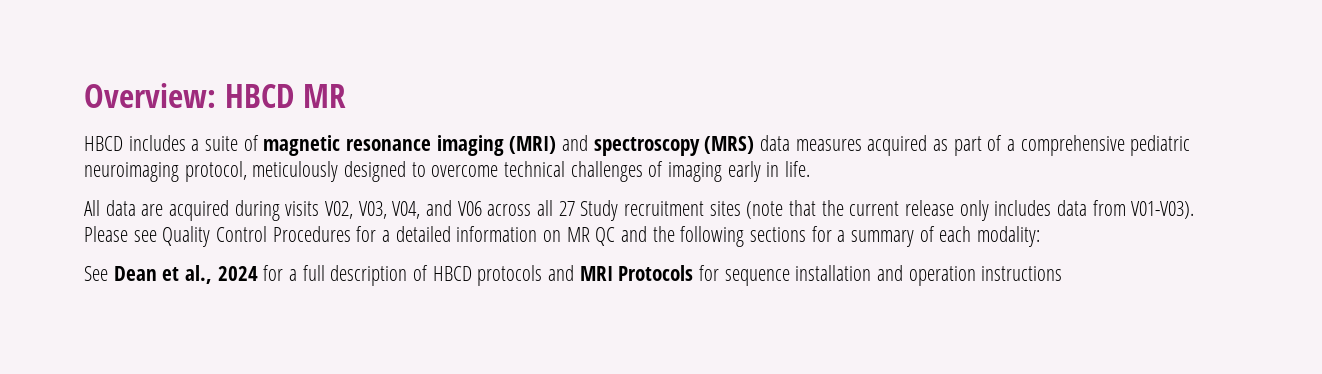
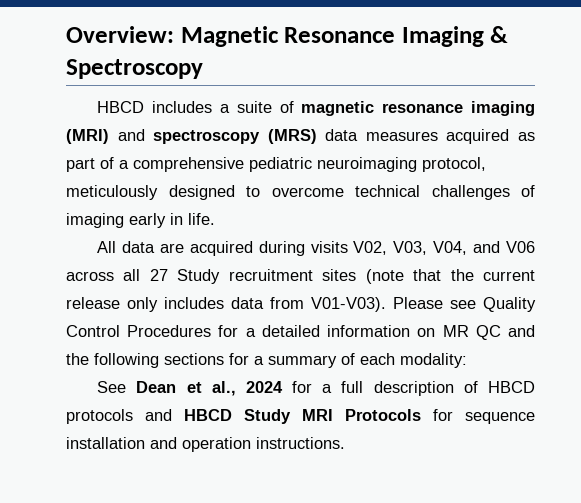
- Overview: HBCD MR
+ Overview: Magnetic Resonance Imaging & Spectroscopy
- See Dean et al., 2024 for a full description of HBCD protocols and MRI Protocols for sequence installation and operation instructions
+ See Dean et al., 2024 for a full description of HBCD protocols and HBCD Study MRI Protocols for sequence installation and operation instructions.

